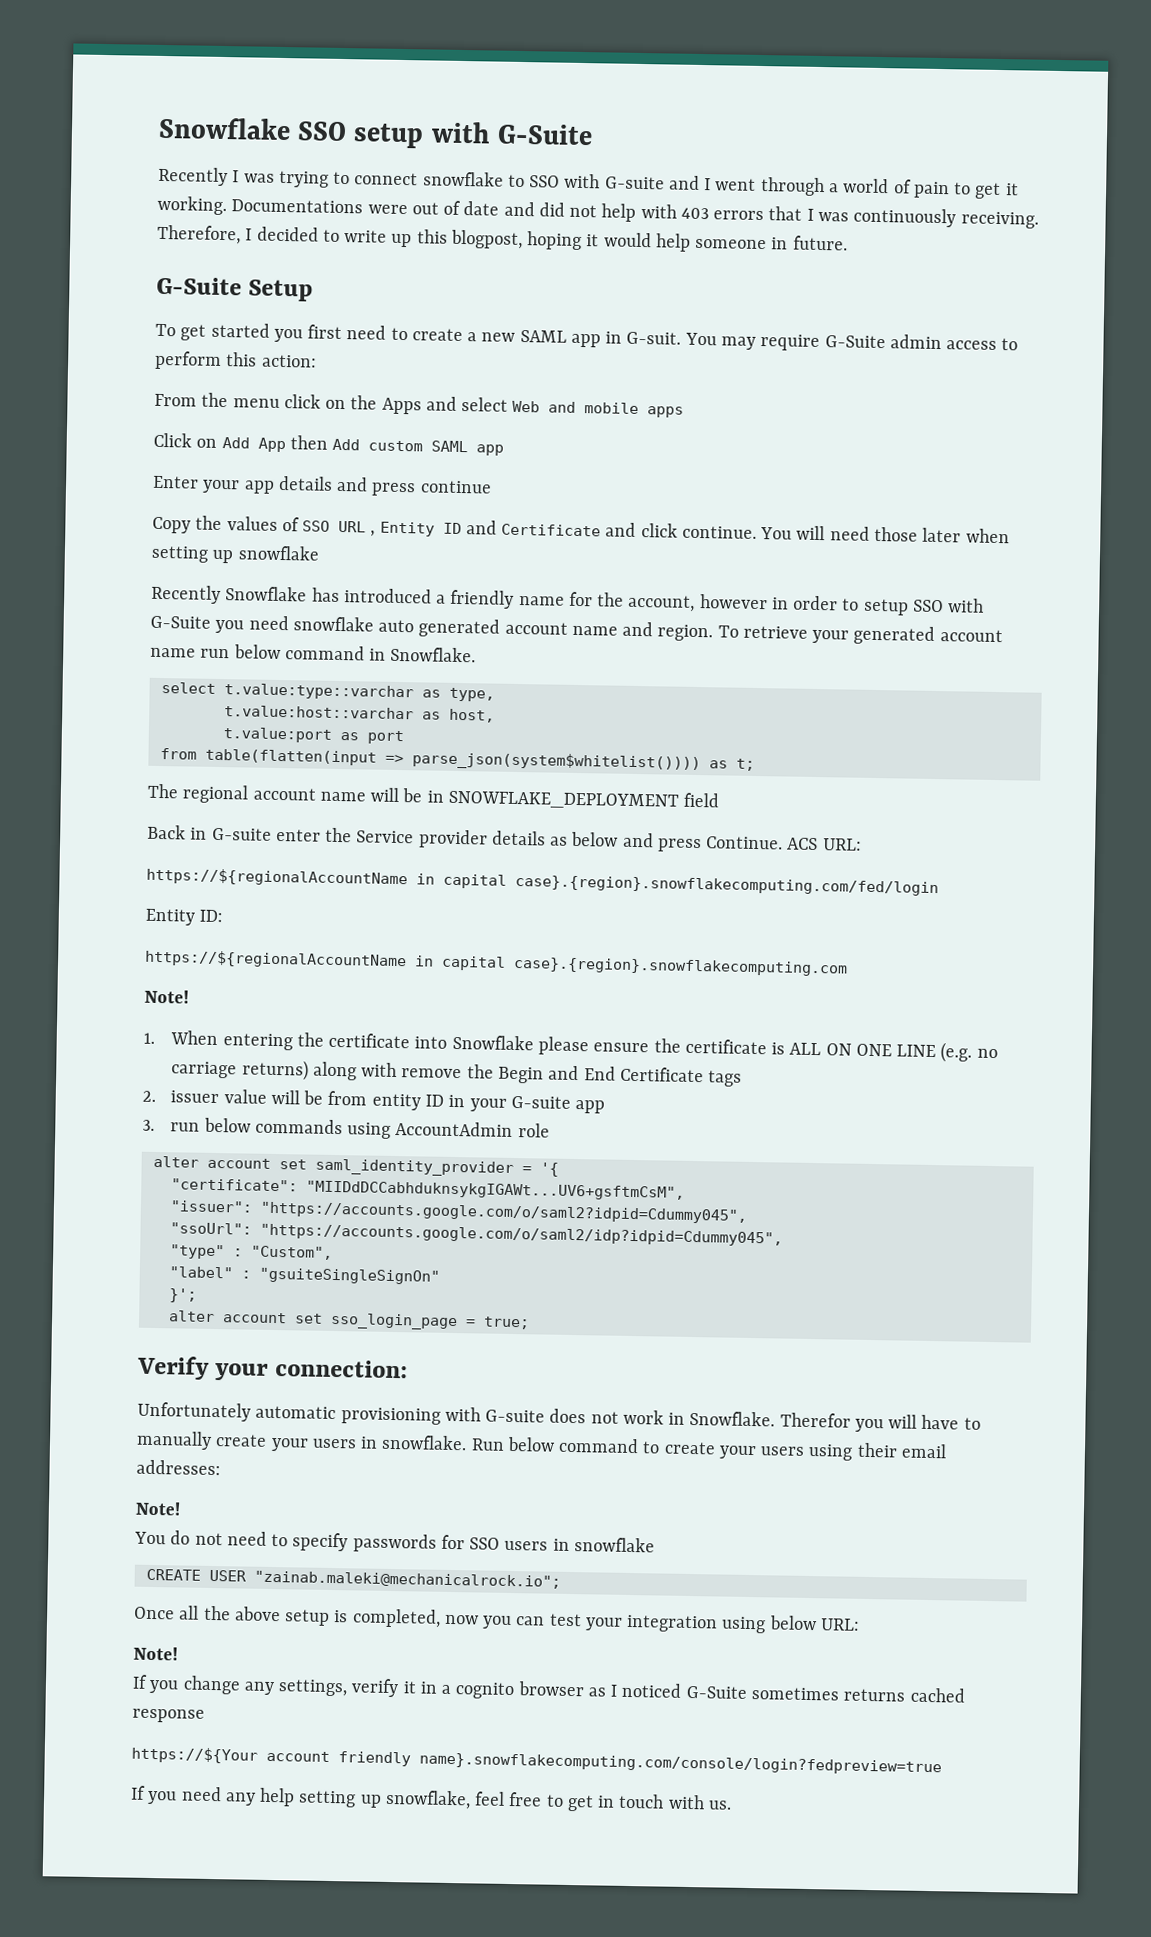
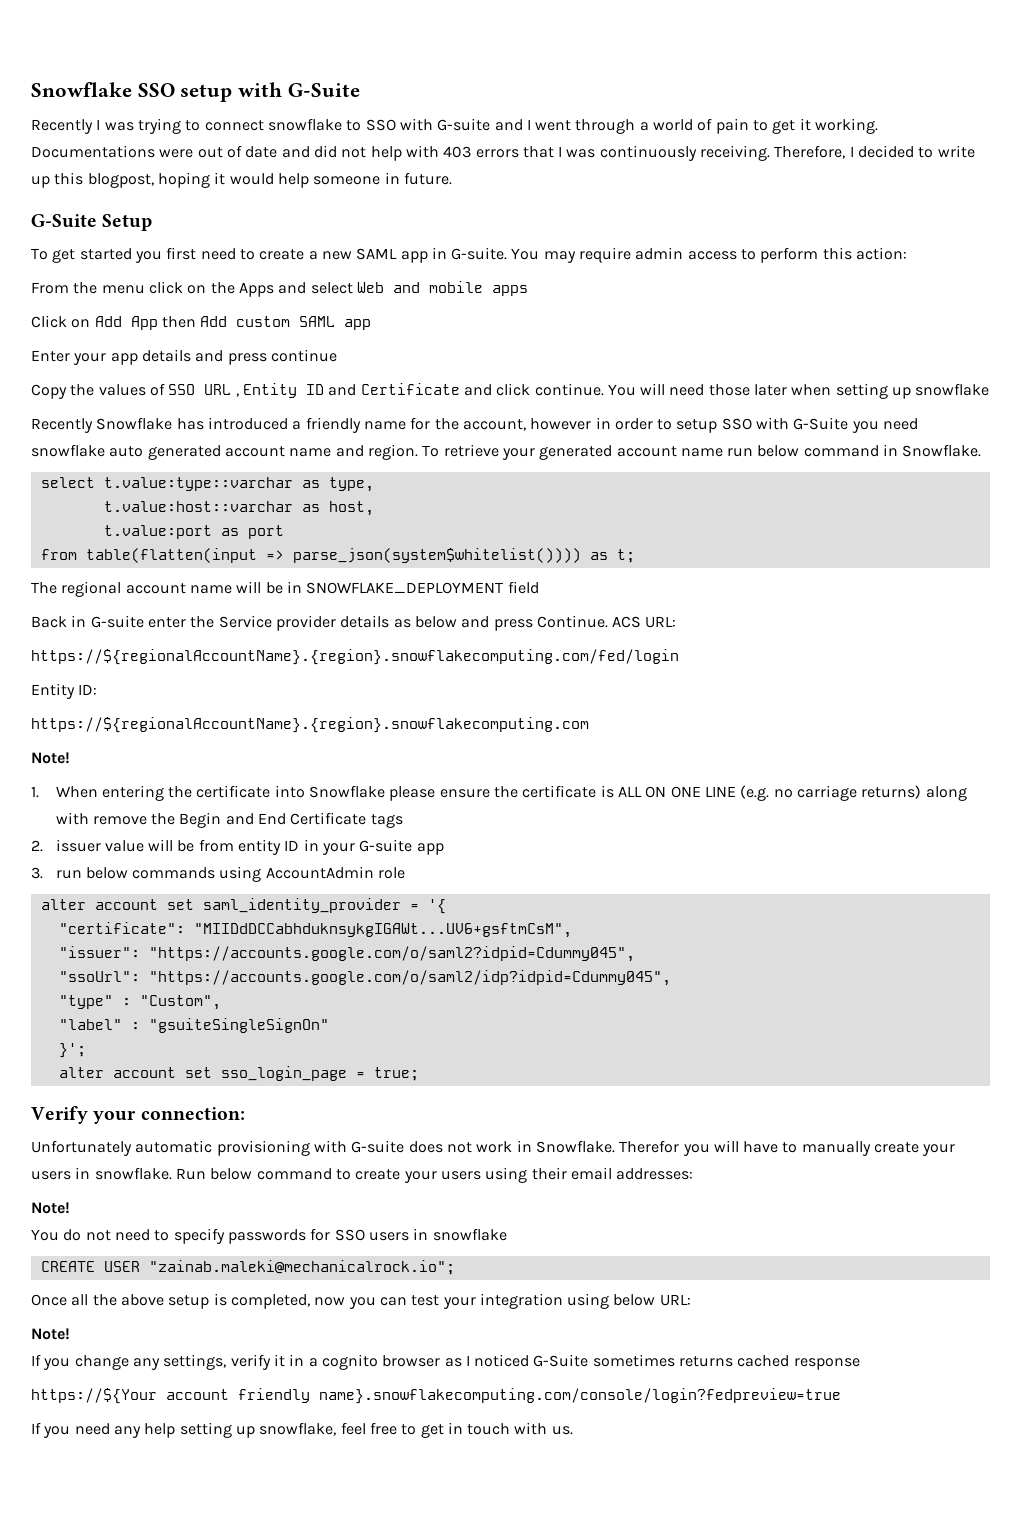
- To get started you first need to create a new SAML app in G-suit.
+ To get started you first need to create a new SAML app in G-suite.
- You may require G-Suite admin access to perform this action:
+ You may require admin access to perform this action:
- https://${regionalAccountName in capital case}.{region}.snowflakecomputing.com/fed/login
+ https://${regionalAccountName}.{region}.snowflakecomputing.com/fed/login
  Entity ID:
- https://${regionalAccountName in capital case}.{region}.snowflakecomputing.com
+ https://${regionalAccountName}.{region}.snowflakecomputing.com

